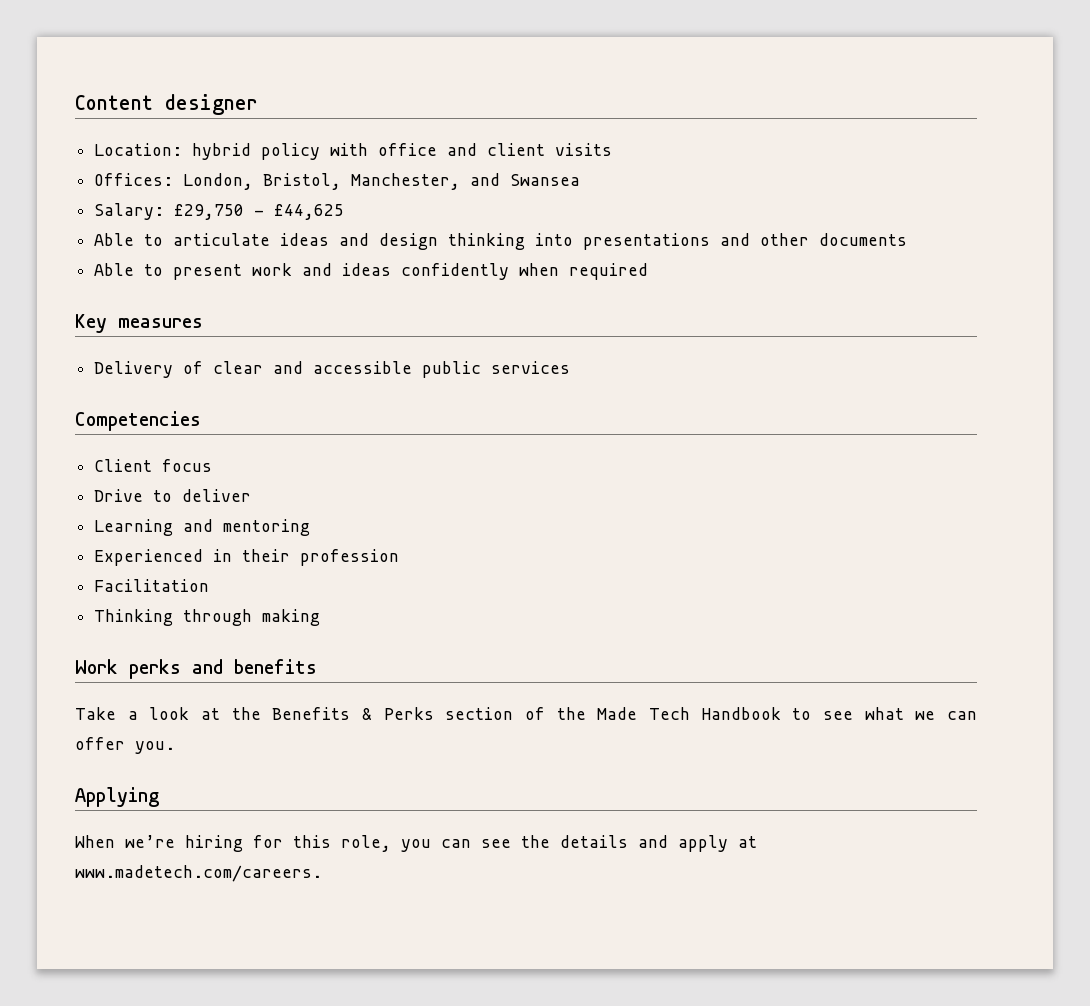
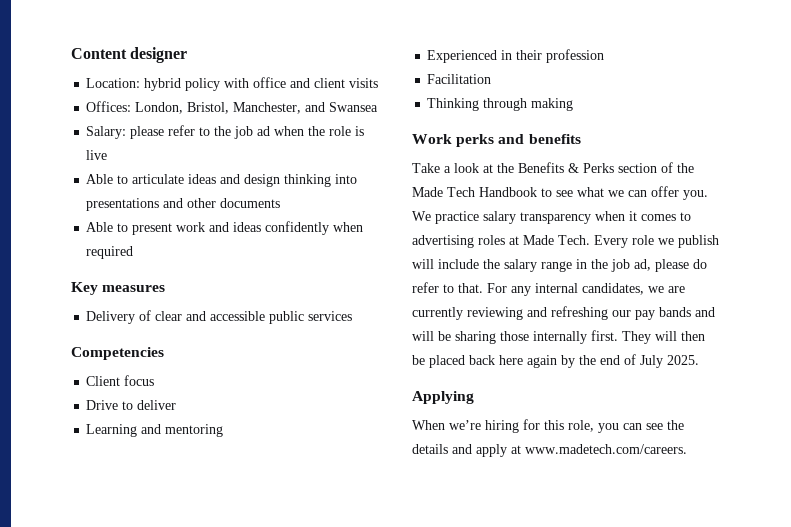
- Salary: £29,750 - £44,625
+ Salary: please refer to the job ad when the role is live
+ We practice salary transparency when it comes to advertising roles at Made Tech. Every role we publish will include the salary range in the job ad, please do refer to that. For any internal candidates, we are currently reviewing and refreshing our pay bands and will be sharing those internally first. They will then be placed back here again by the end of July 2025.

